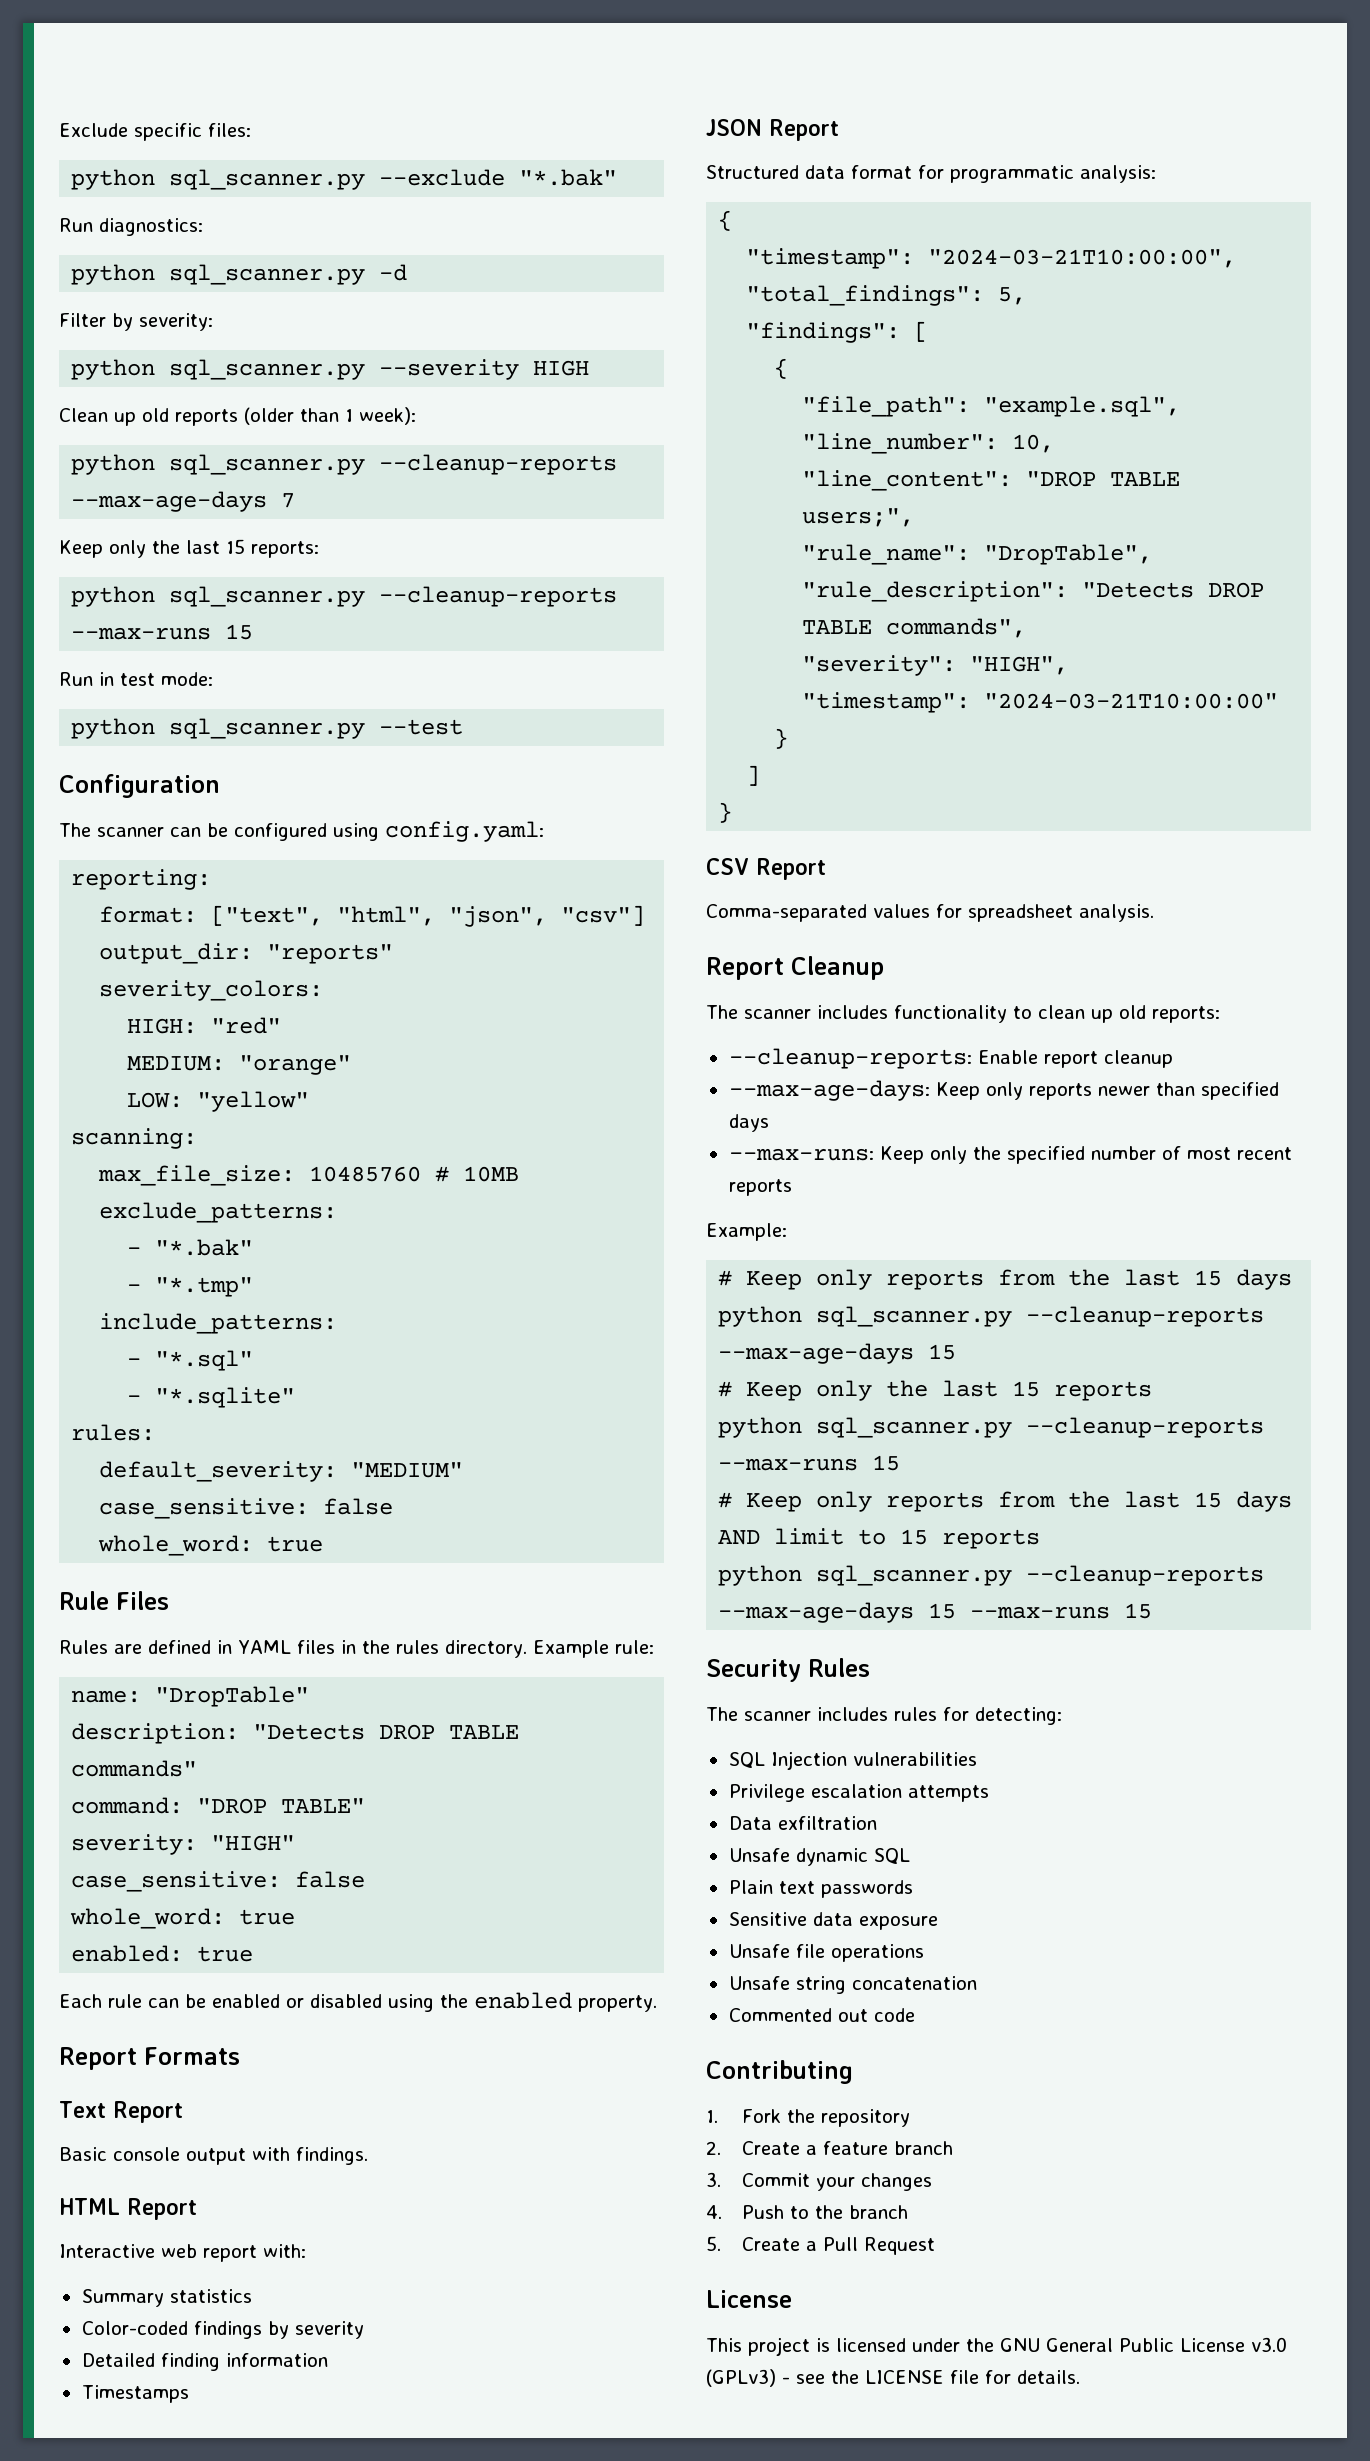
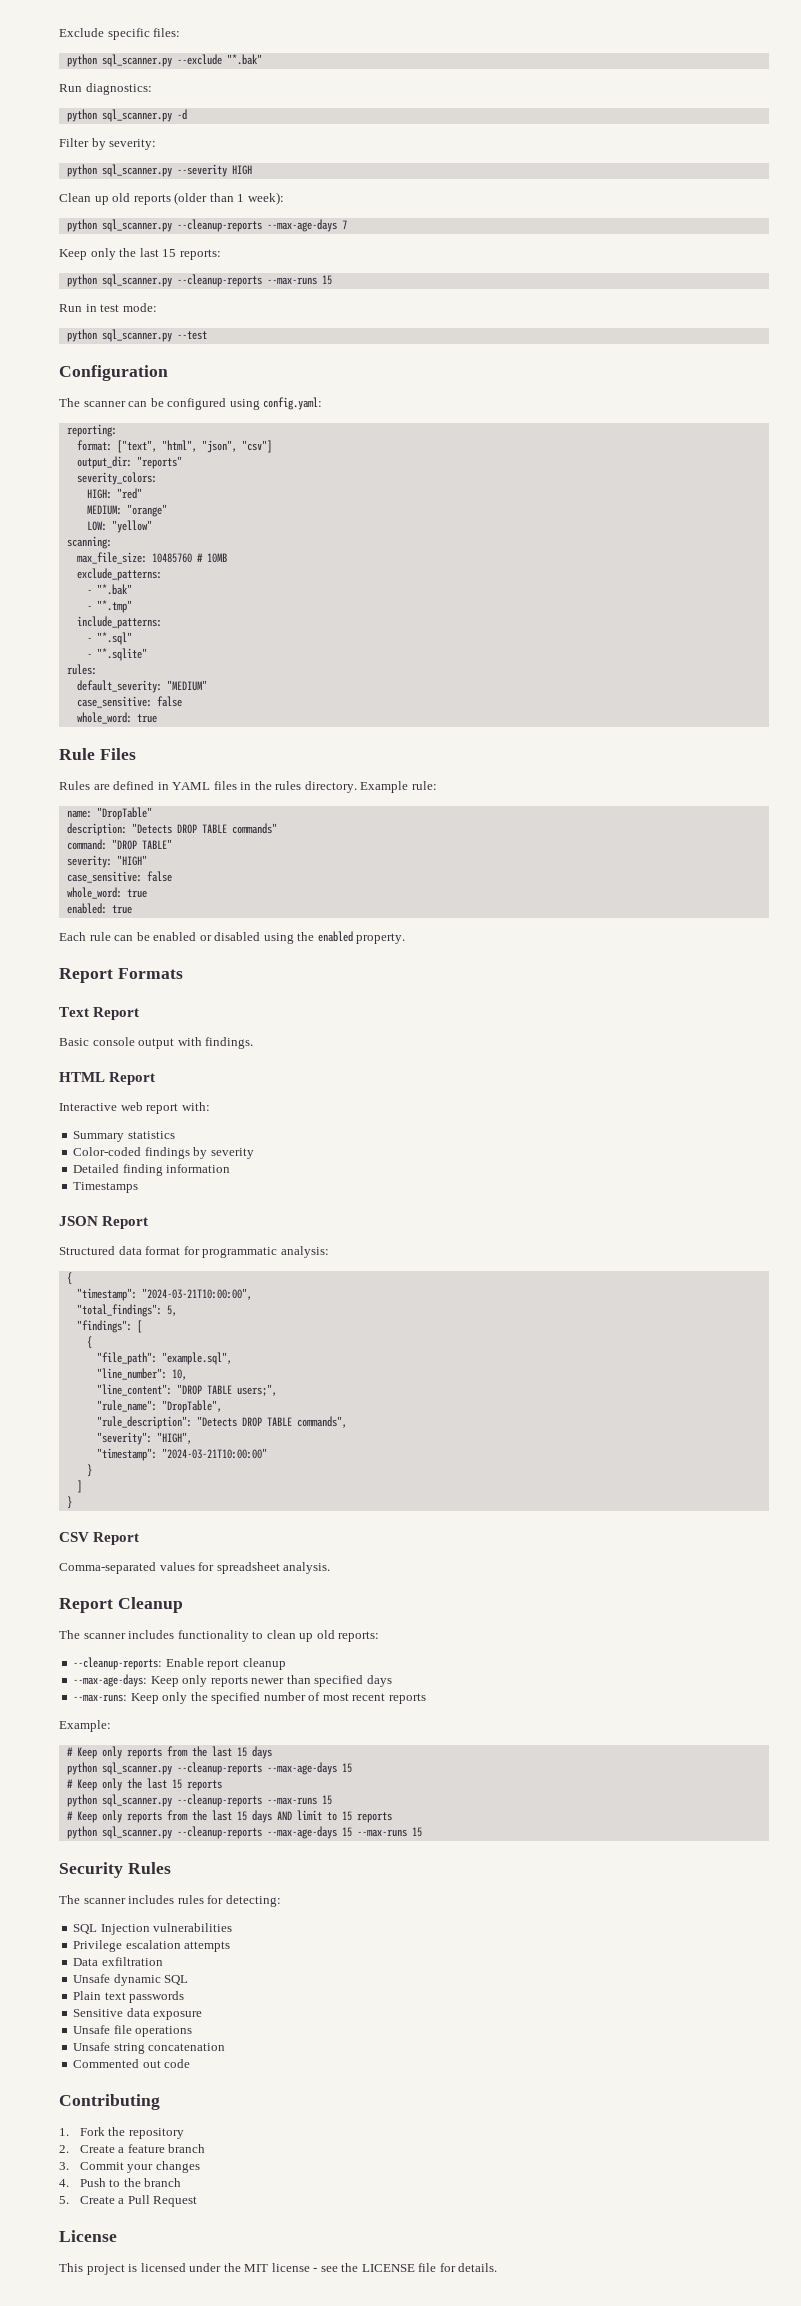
- This project is licensed under the GNU General Public License v3.0 (GPLv3) - see the LICENSE file for details.
+ This project is licensed under the MIT license - see the LICENSE file for details.

